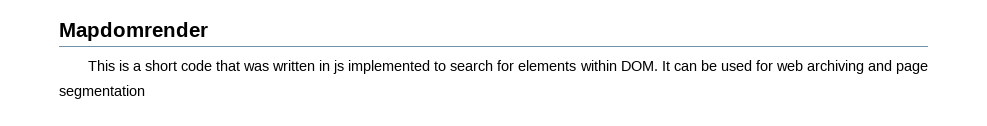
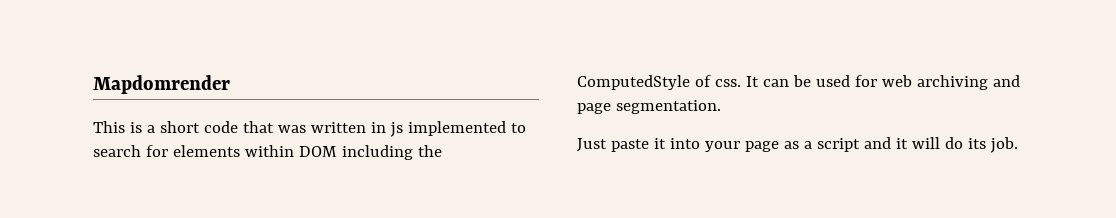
- This is a short code that was written in js implemented to search for elements within DOM. It can be used for web archiving and page segmentation
+ This is a short code that was written in js implemented to search for elements within DOM including the ComputedStyle of css. It can be used for web archiving and page segmentation.
+ Just paste it into your page as a script and it will do its job.

